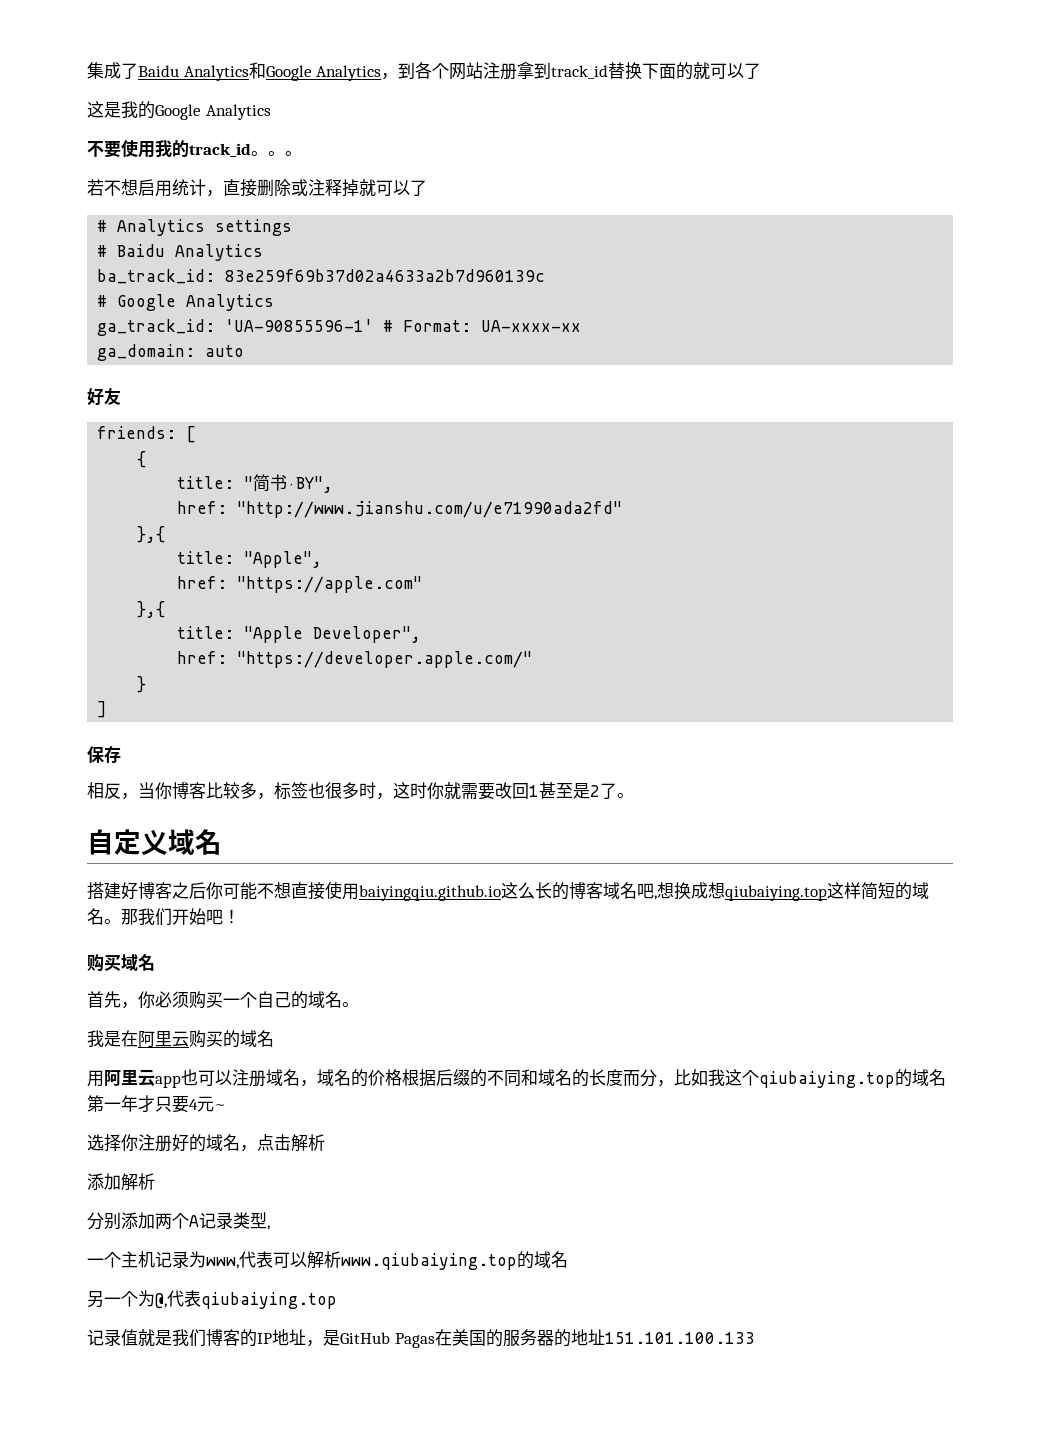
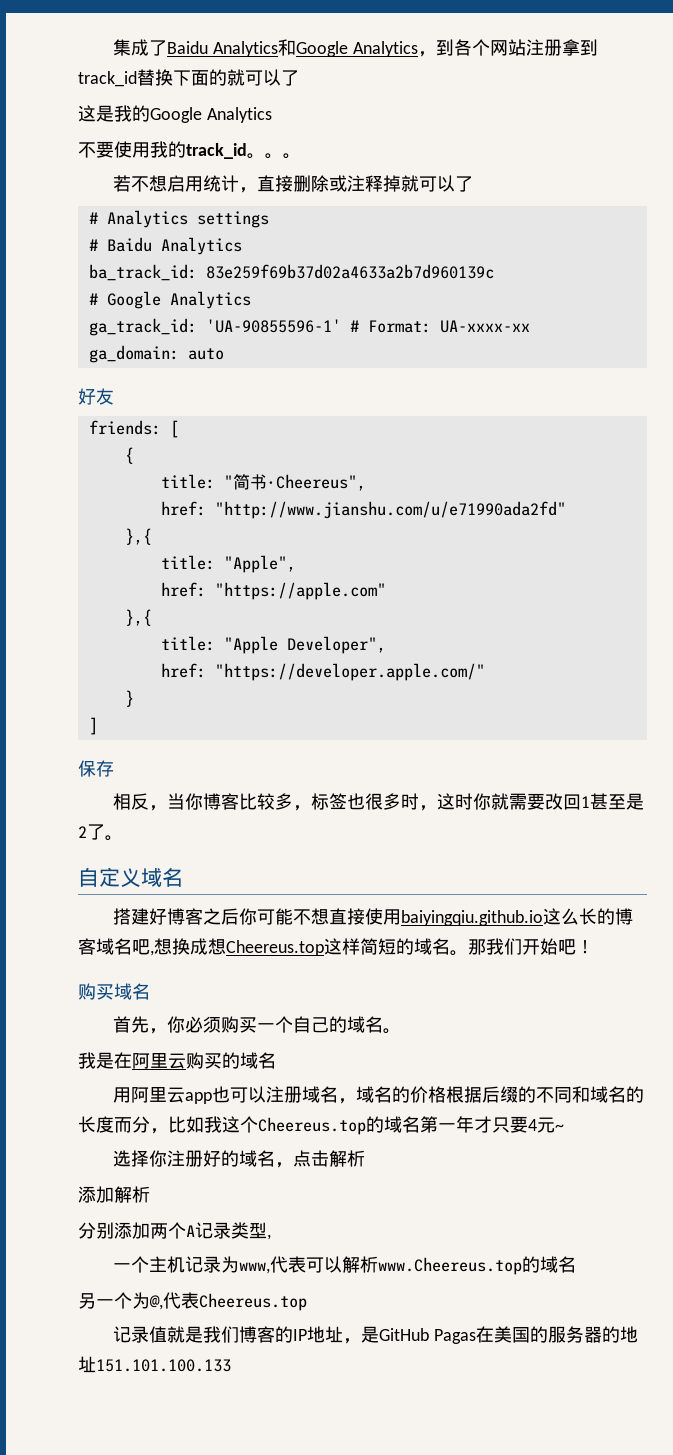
- title: "简书·BY",
+ title: "简书·Cheereus",
- 搭建好博客之后你可能不想直接使用baiyingqiu.github.io这么长的博客域名吧,想换成想qiubaiying.top这样简短的域名。
+ 搭建好博客之后你可能不想直接使用baiyingqiu.github.io这么长的博客域名吧,想换成想Cheereus.top这样简短的域名。
- 用阿里云app也可以注册域名，域名的价格根据后缀的不同和域名的长度而分，比如我这个qiubaiying.top的域名第一年才只要4元~
+ 用阿里云app也可以注册域名，域名的价格根据后缀的不同和域名的长度而分，比如我这个Cheereus.top的域名第一年才只要4元~
- 一个主机记录为www,代表可以解析www.qiubaiying.top的域名
+ 一个主机记录为www,代表可以解析www.Cheereus.top的域名
- 另一个为@,代表qiubaiying.top
+ 另一个为@,代表Cheereus.top

